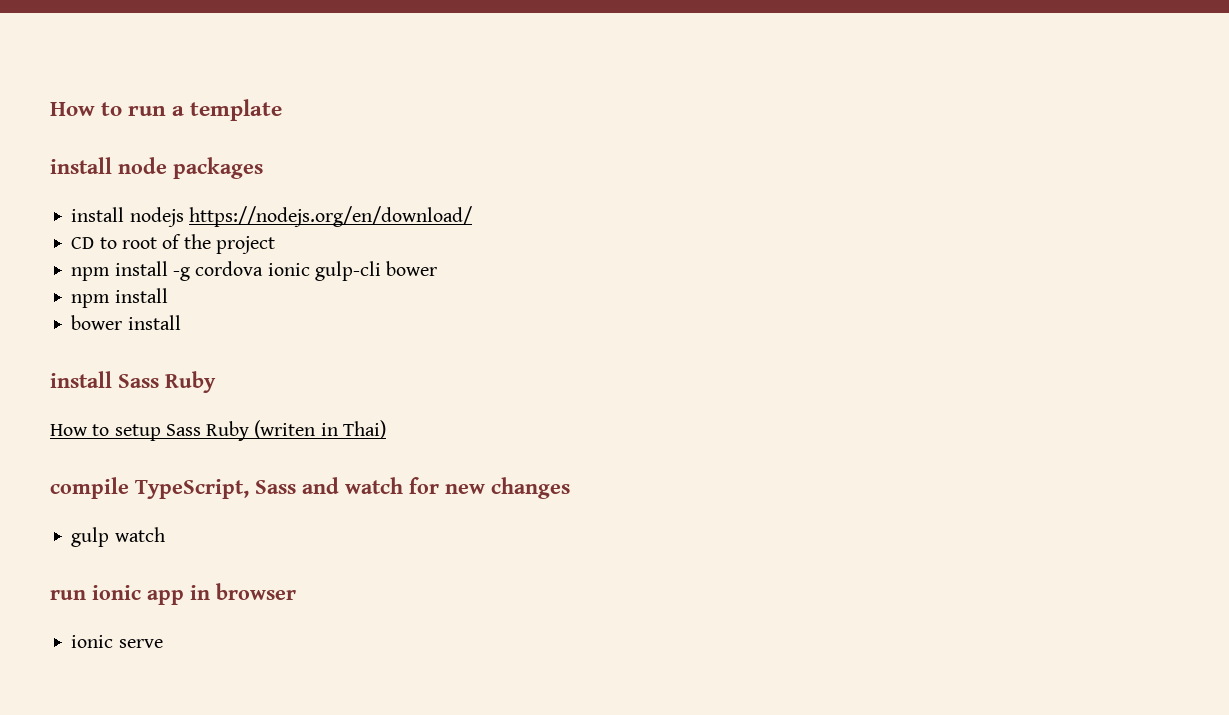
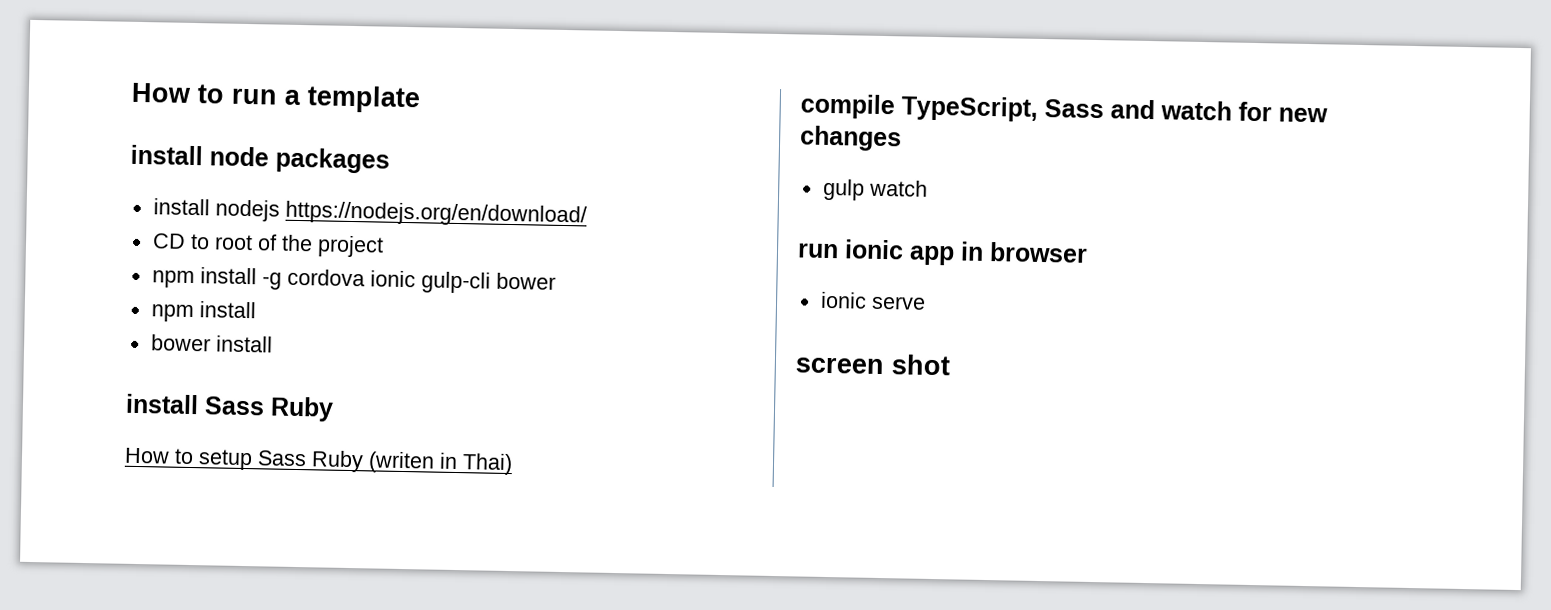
+ screen shot

